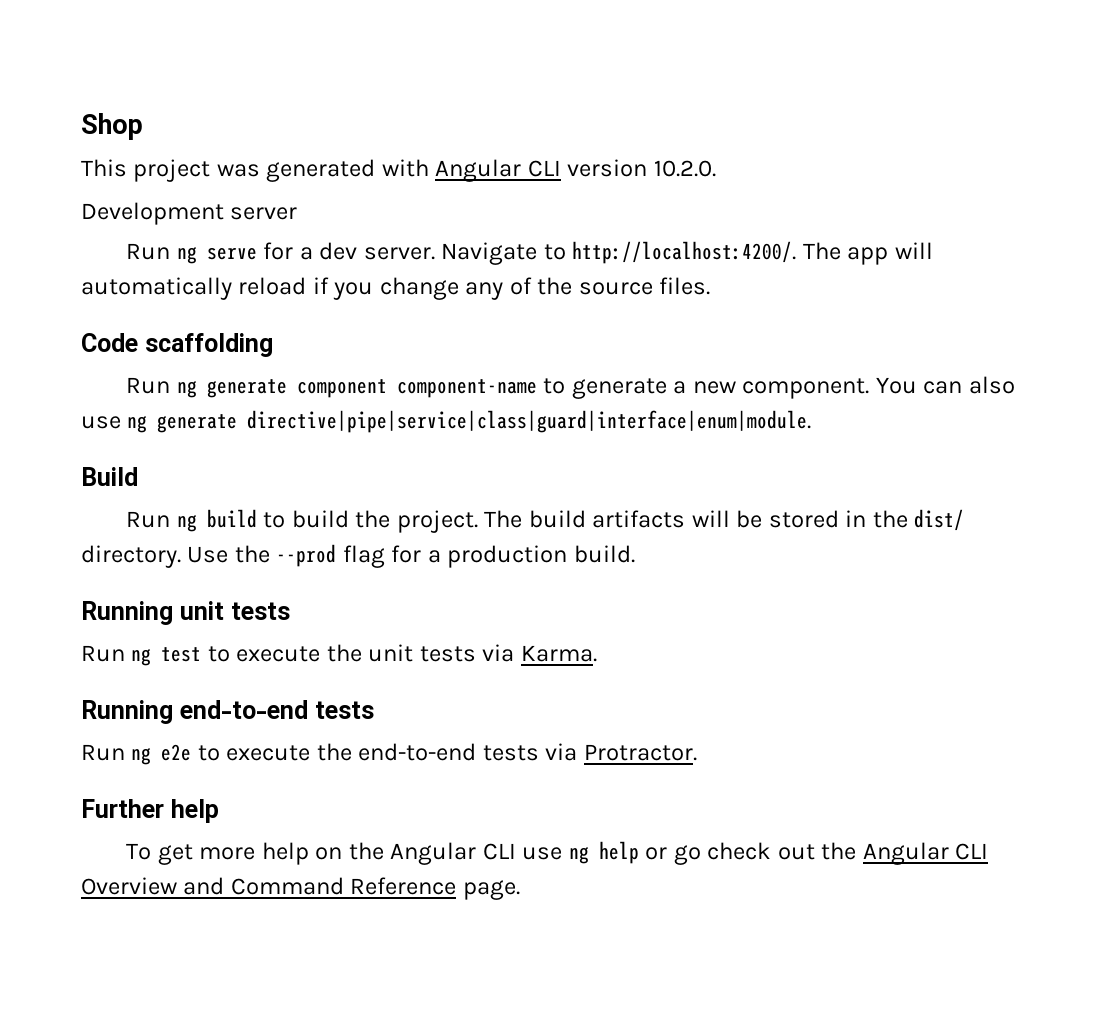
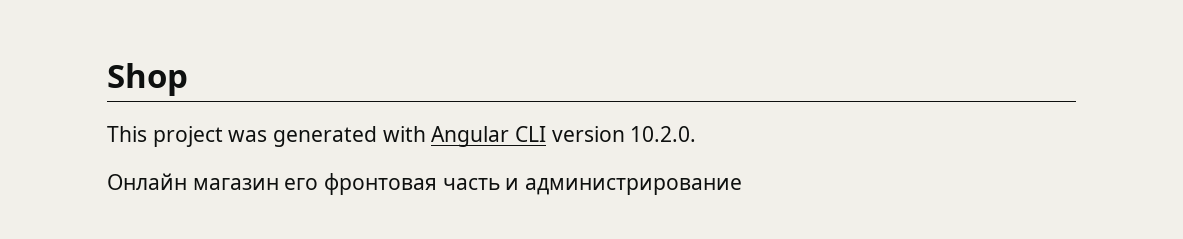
- Development server
- Run ng serve for a dev server. Navigate to http://localhost:4200/. The app will automatically reload if you change any of the source files.
- Code scaffolding
- Run ng generate component component-name to generate a new component. You can also use ng generate directive|pipe|service|class|guard|interface|enum|module.
- Build
- Run ng build to build the project. The build artifacts will be stored in the dist/ directory. Use the --prod flag for a production build.
- Running unit tests
- Run ng test to execute the unit tests via Karma.
- Running end-to-end tests
- Run ng e2e to execute the end-to-end tests via Protractor.
- Further help
- To get more help on the Angular CLI use ng help or go check out the Angular CLI Overview and Command Reference page.
+ Онлайн магазин его фронтовая часть и администрирование

